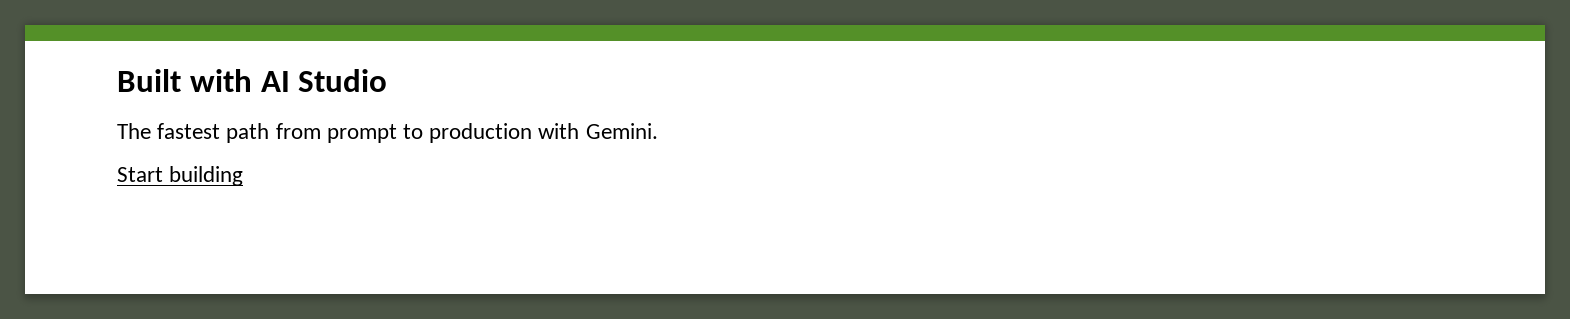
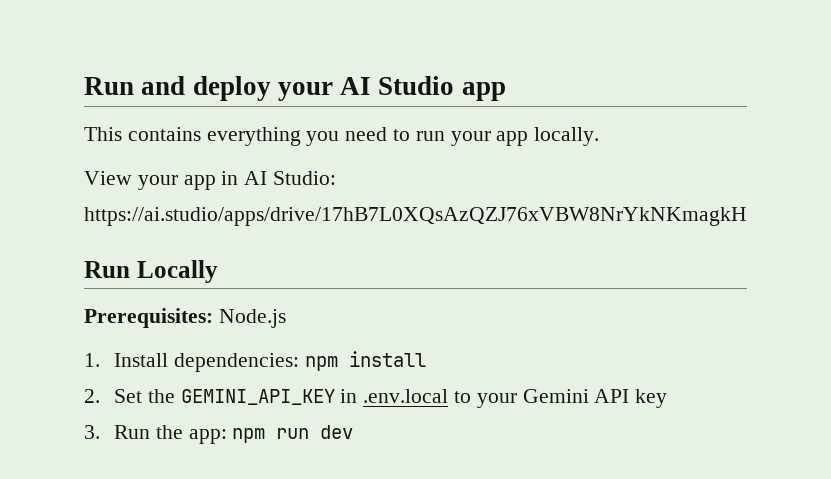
- Built with AI Studio
- The fastest path from prompt to production with Gemini.
- Start building
+ Run and deploy your AI Studio app
+ This contains everything you need to run your app locally.
+ View your app in AI Studio: https://ai.studio/apps/drive/17hB7L0XQsAzQZJ76xVBW8NrYkNKmagkH
+ Run Locally
+ Prerequisites: Node.js
+ 1. Install dependencies: npm install
+ 2. Set the GEMINI_API_KEY in .env.local to your Gemini API key
+ 3. Run the app: npm run dev

